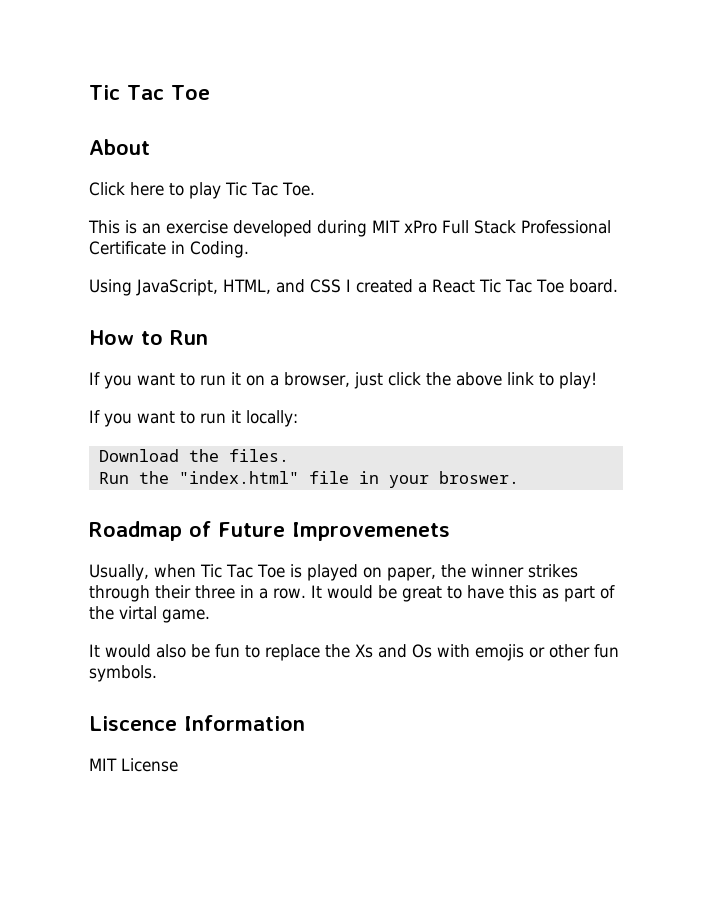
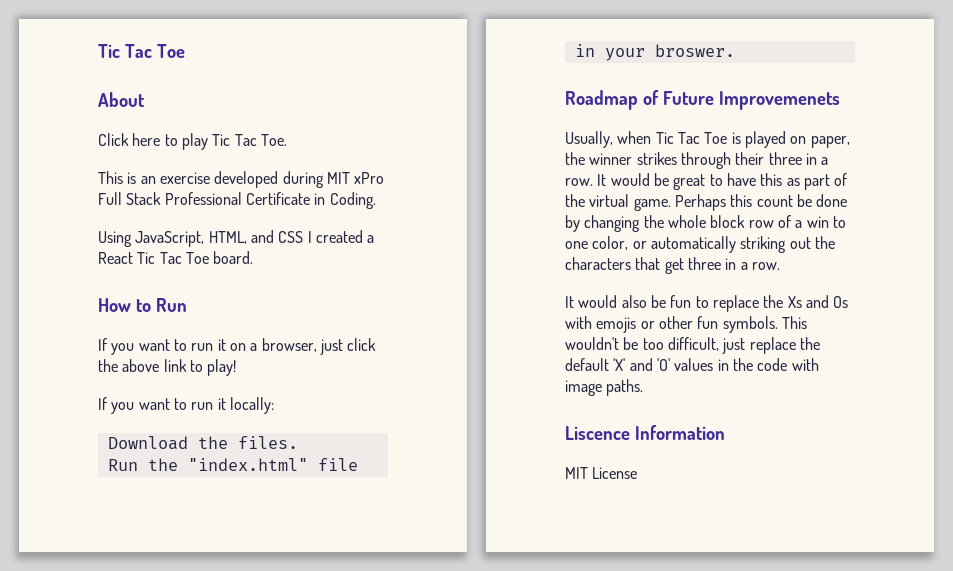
- It would be great to have this as part of the virtal game.
+ It would be great to have this as part of the virtual game. Perhaps this count be done by changing the whole block row of a win to one color, or automatically striking out the characters that get three in a row.
+ This wouldn't be too difficult, just replace the default 'X' and 'O' values in the code with image paths.

